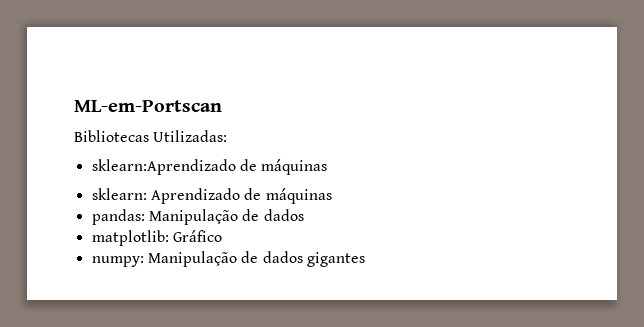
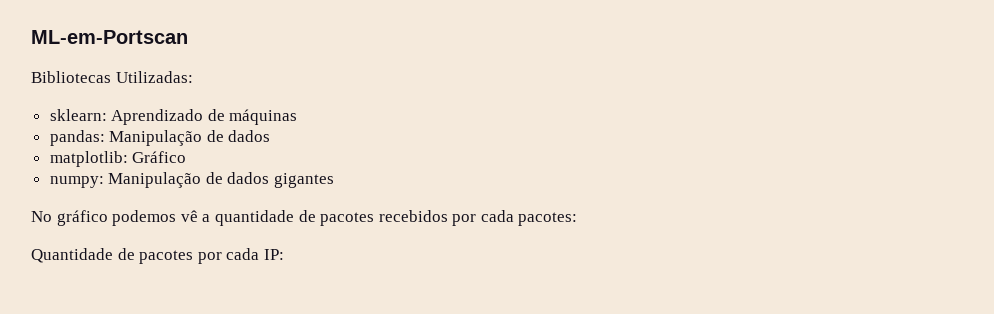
- sklearn:Aprendizado de máquinas
+ No gráfico podemos vê a quantidade de pacotes recebidos por cada pacotes:
+ Quantidade de pacotes por cada IP:

